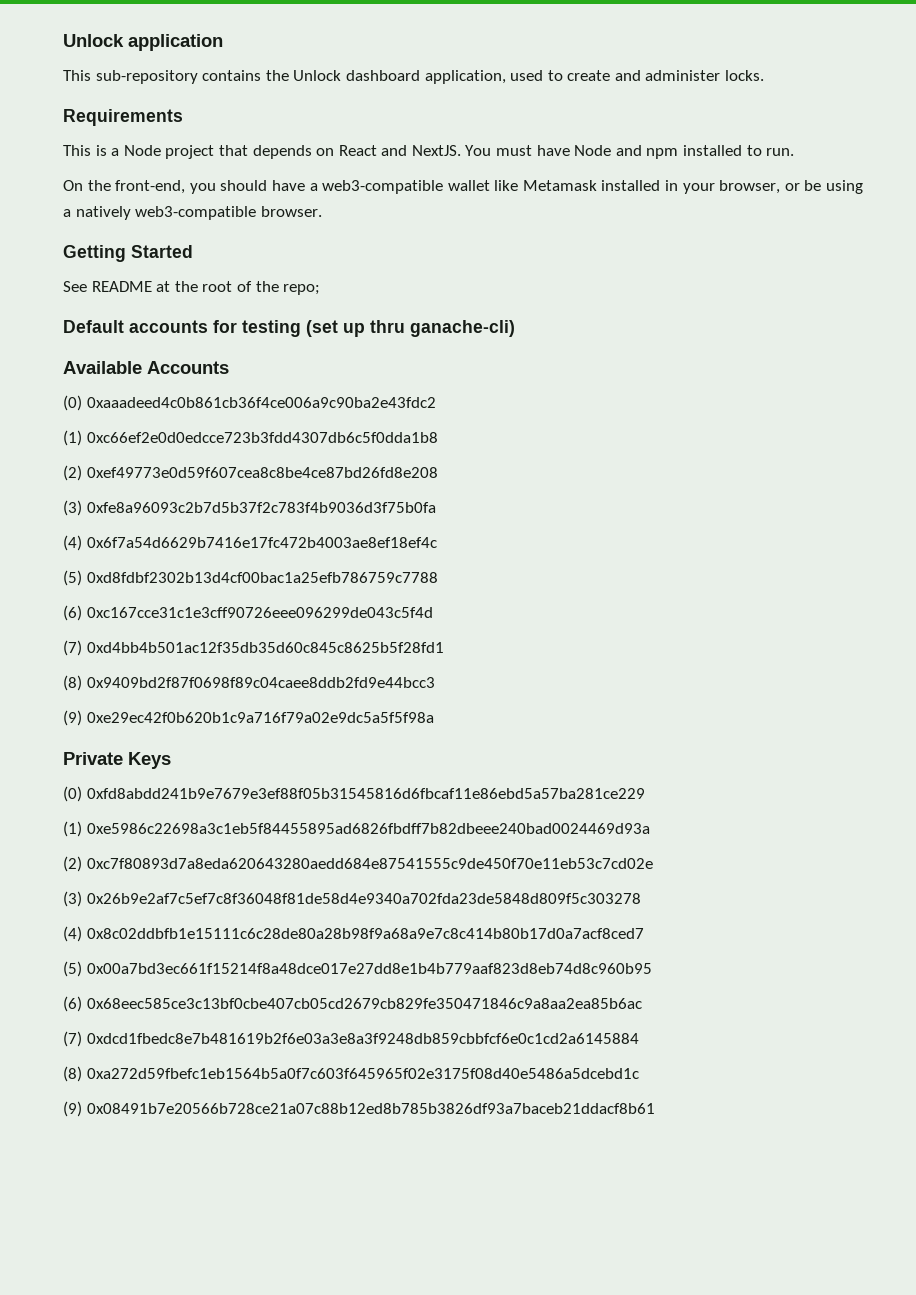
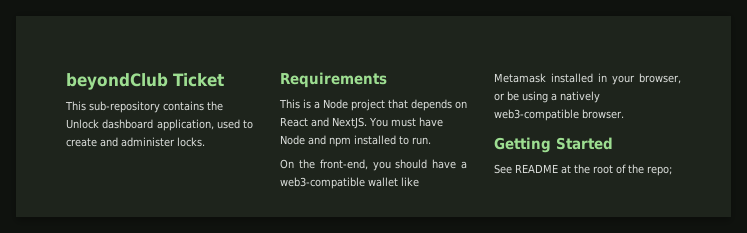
- Unlock application
+ beyondClub Ticket
- Default accounts for testing (set up thru ganache-cli)
- Available Accounts
- (0) 0xaaadeed4c0b861cb36f4ce006a9c90ba2e43fdc2
- (1) 0xc66ef2e0d0edcce723b3fdd4307db6c5f0dda1b8
- (2) 0xef49773e0d59f607cea8c8be4ce87bd26fd8e208
- (3) 0xfe8a96093c2b7d5b37f2c783f4b9036d3f75b0fa
- (4) 0x6f7a54d6629b7416e17fc472b4003ae8ef18ef4c
- (5) 0xd8fdbf2302b13d4cf00bac1a25efb786759c7788
- (6) 0xc167cce31c1e3cff90726eee096299de043c5f4d
- (7) 0xd4bb4b501ac12f35db35d60c845c8625b5f28fd1
- (8) 0x9409bd2f87f0698f89c04caee8ddb2fd9e44bcc3
- (9) 0xe29ec42f0b620b1c9a716f79a02e9dc5a5f5f98a
- Private Keys
- (0) 0xfd8abdd241b9e7679e3ef88f05b31545816d6fbcaf11e86ebd5a57ba281ce229
- (1) 0xe5986c22698a3c1eb5f84455895ad6826fbdff7b82dbeee240bad0024469d93a
- (2) 0xc7f80893d7a8eda620643280aedd684e87541555c9de450f70e11eb53c7cd02e
- (3) 0x26b9e2af7c5ef7c8f36048f81de58d4e9340a702fda23de5848d809f5c303278
- (4) 0x8c02ddbfb1e15111c6c28de80a28b98f9a68a9e7c8c414b80b17d0a7acf8ced7
- (5) 0x00a7bd3ec661f15214f8a48dce017e27dd8e1b4b779aaf823d8eb74d8c960b95
- (6) 0x68eec585ce3c13bf0cbe407cb05cd2679cb829fe350471846c9a8aa2ea85b6ac
- (7) 0xdcd1fbedc8e7b481619b2f6e03a3e8a3f9248db859cbbfcf6e0c1cd2a6145884
- (8) 0xa272d59fbefc1eb1564b5a0f7c603f645965f02e3175f08d40e5486a5dcebd1c
- (9) 0x08491b7e20566b728ce21a07c88b12ed8b785b3826df93a7baceb21ddacf8b61

